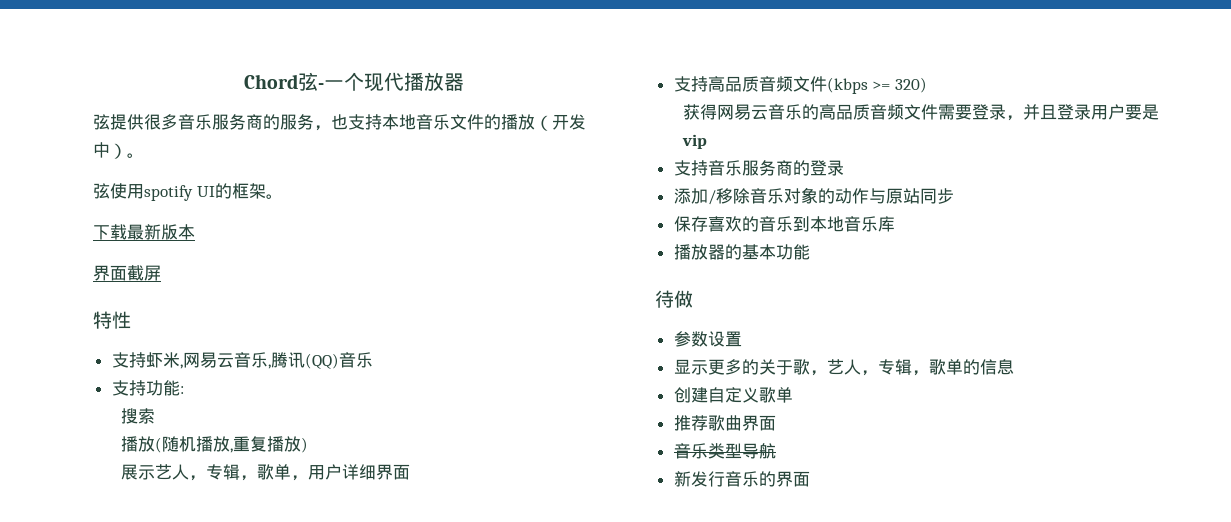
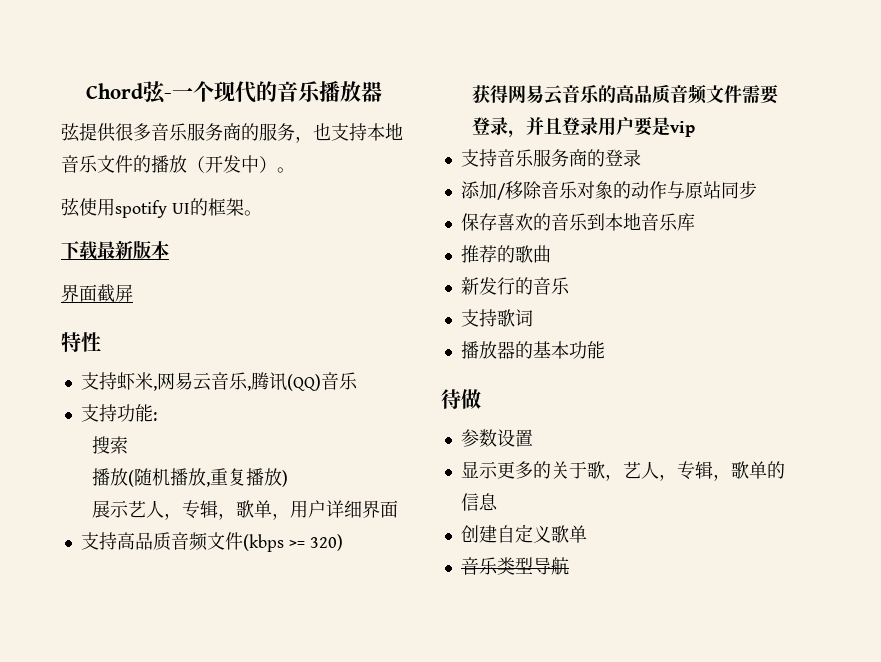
- Chord弦-一个现代播放器
+ Chord弦-一个现代的音乐播放器
+ 推荐的歌曲
+ 新发行的音乐
+ 支持歌词
- 推荐歌曲界面
- 新发行音乐的界面

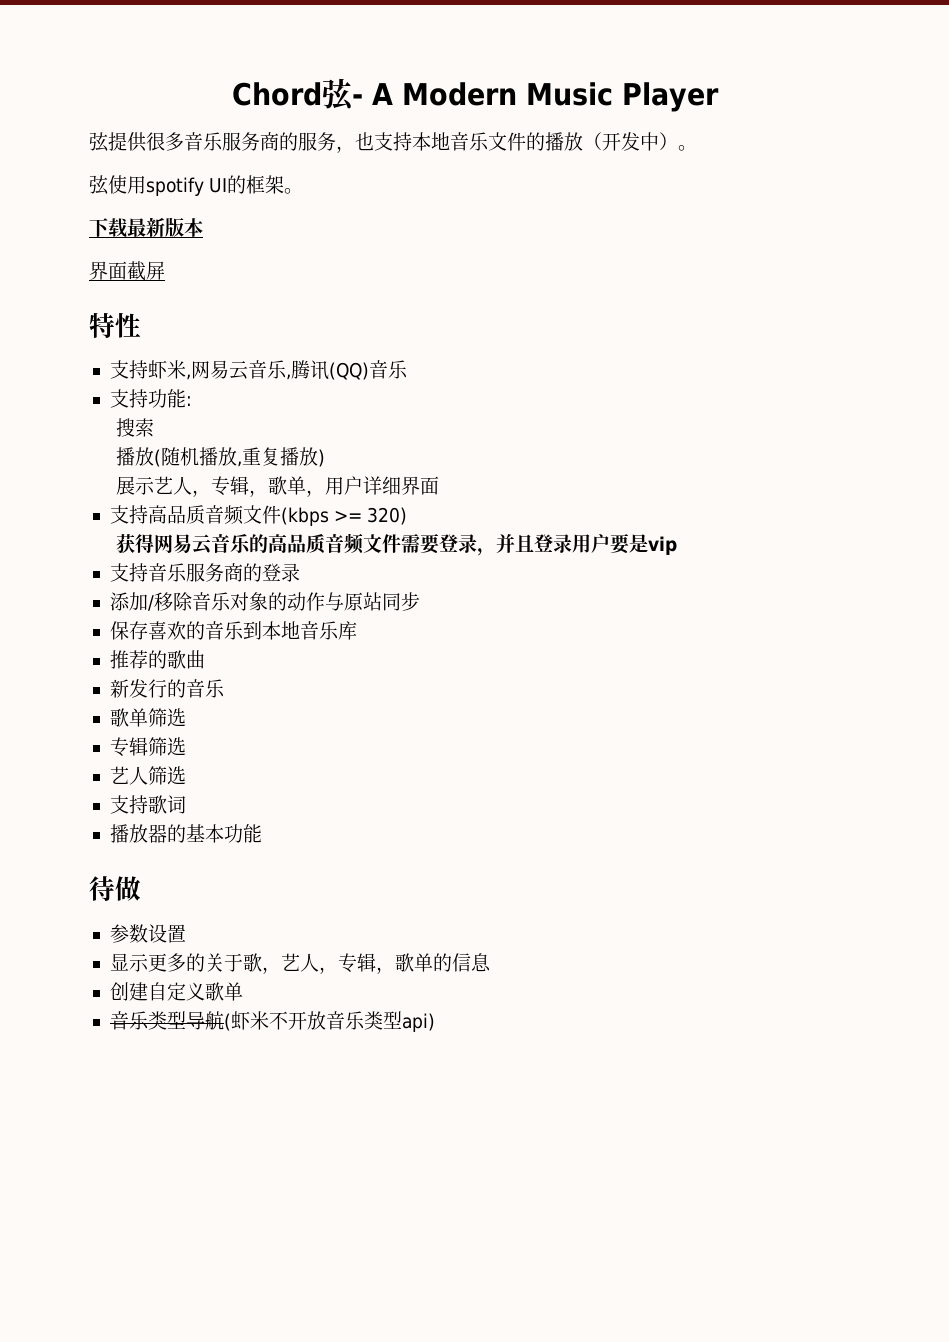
- Chord弦-一个现代的音乐播放器
+ Chord弦- A Modern Music Player
+ 歌单筛选
+ 专辑筛选
+ 艺人筛选
- 音乐类型导航
+ 音乐类型导航(虾米不开放音乐类型api)

